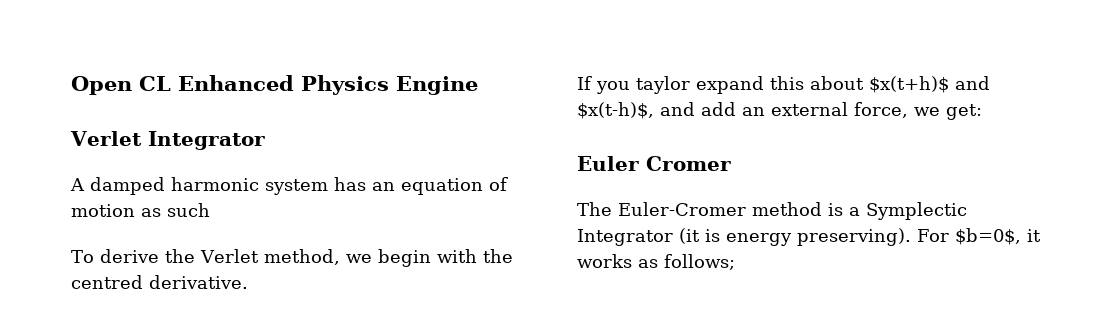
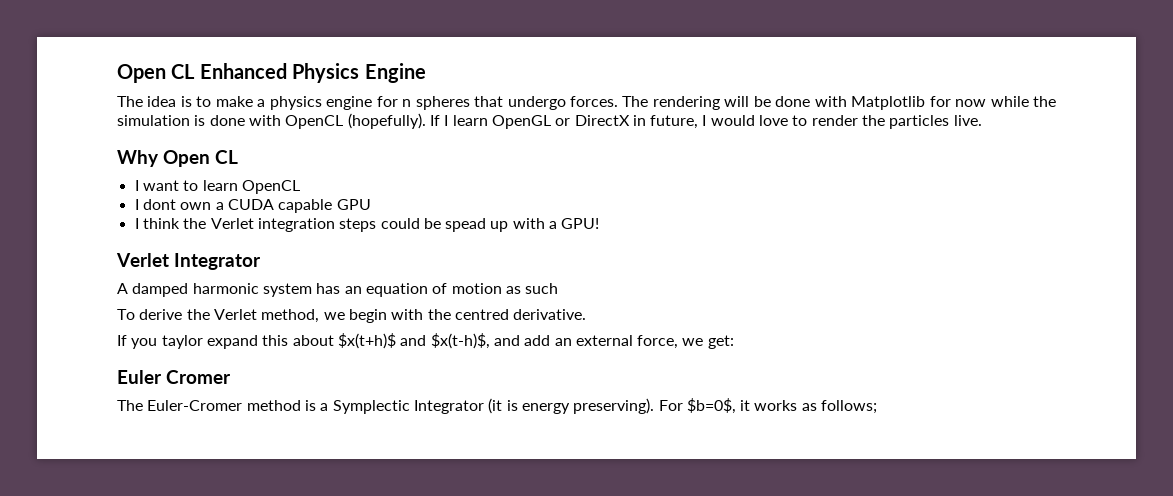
+ The idea is to make a physics engine for n spheres that undergo forces. The rendering will be done with Matplotlib for now while the simulation is done with OpenCL (hopefully). If I learn OpenGL or DirectX in future, I would love to render the particles live.
+ Why Open CL
+ I want to learn OpenCL
+ I dont own a CUDA capable GPU
+ I think the Verlet integration steps could be spead up with a GPU!

